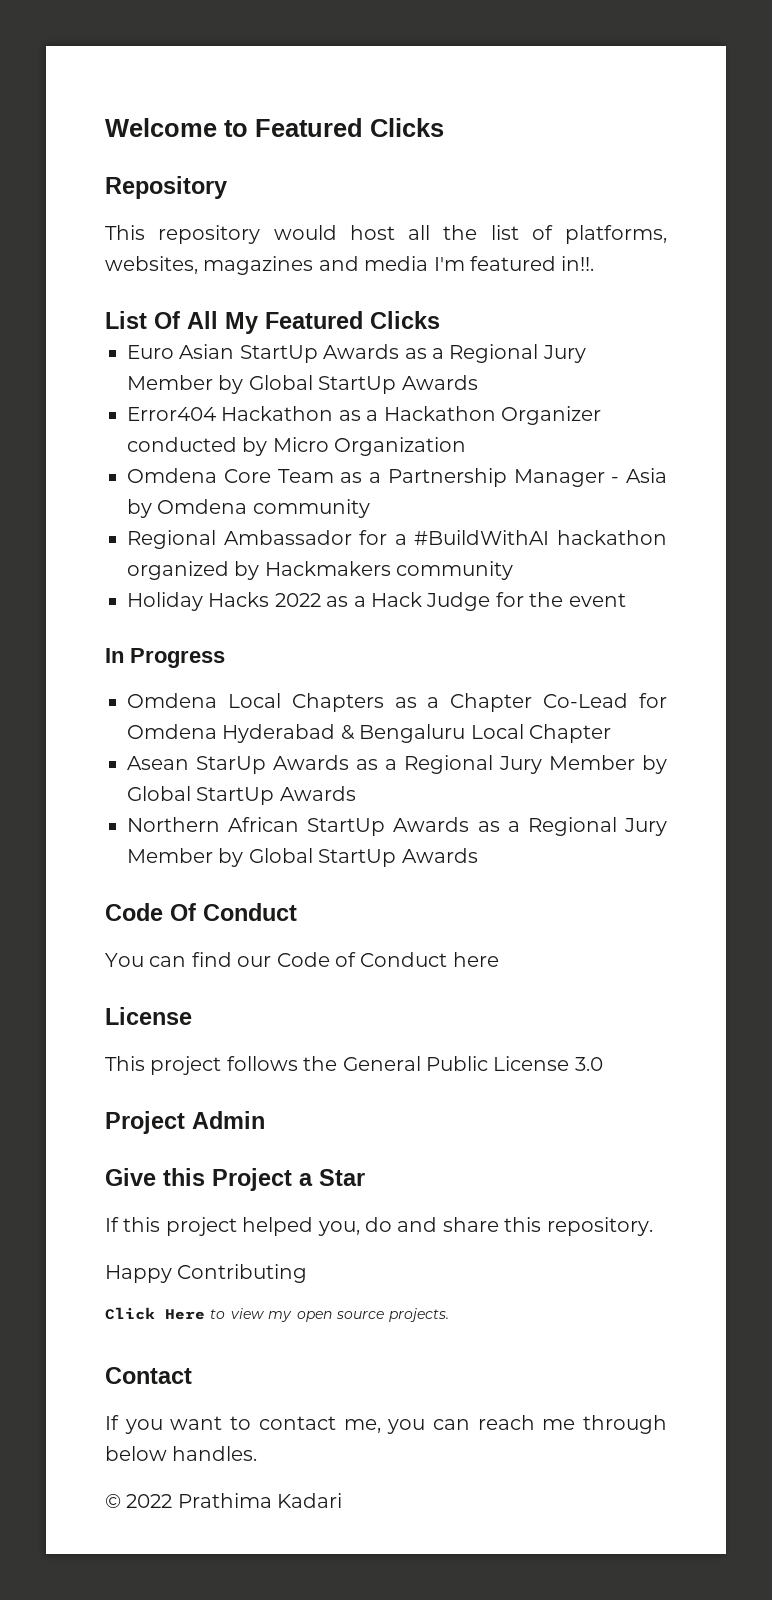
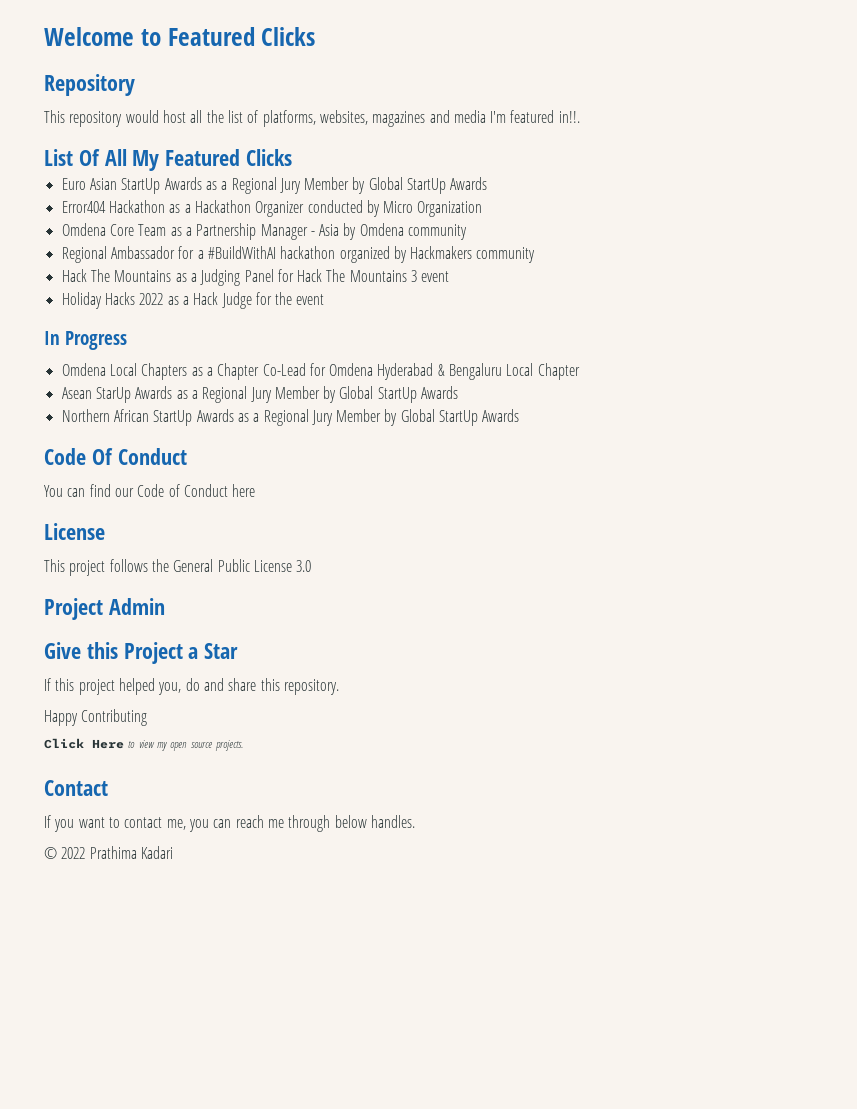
+ Hack The Mountains as a Judging Panel for Hack The Mountains 3 event

